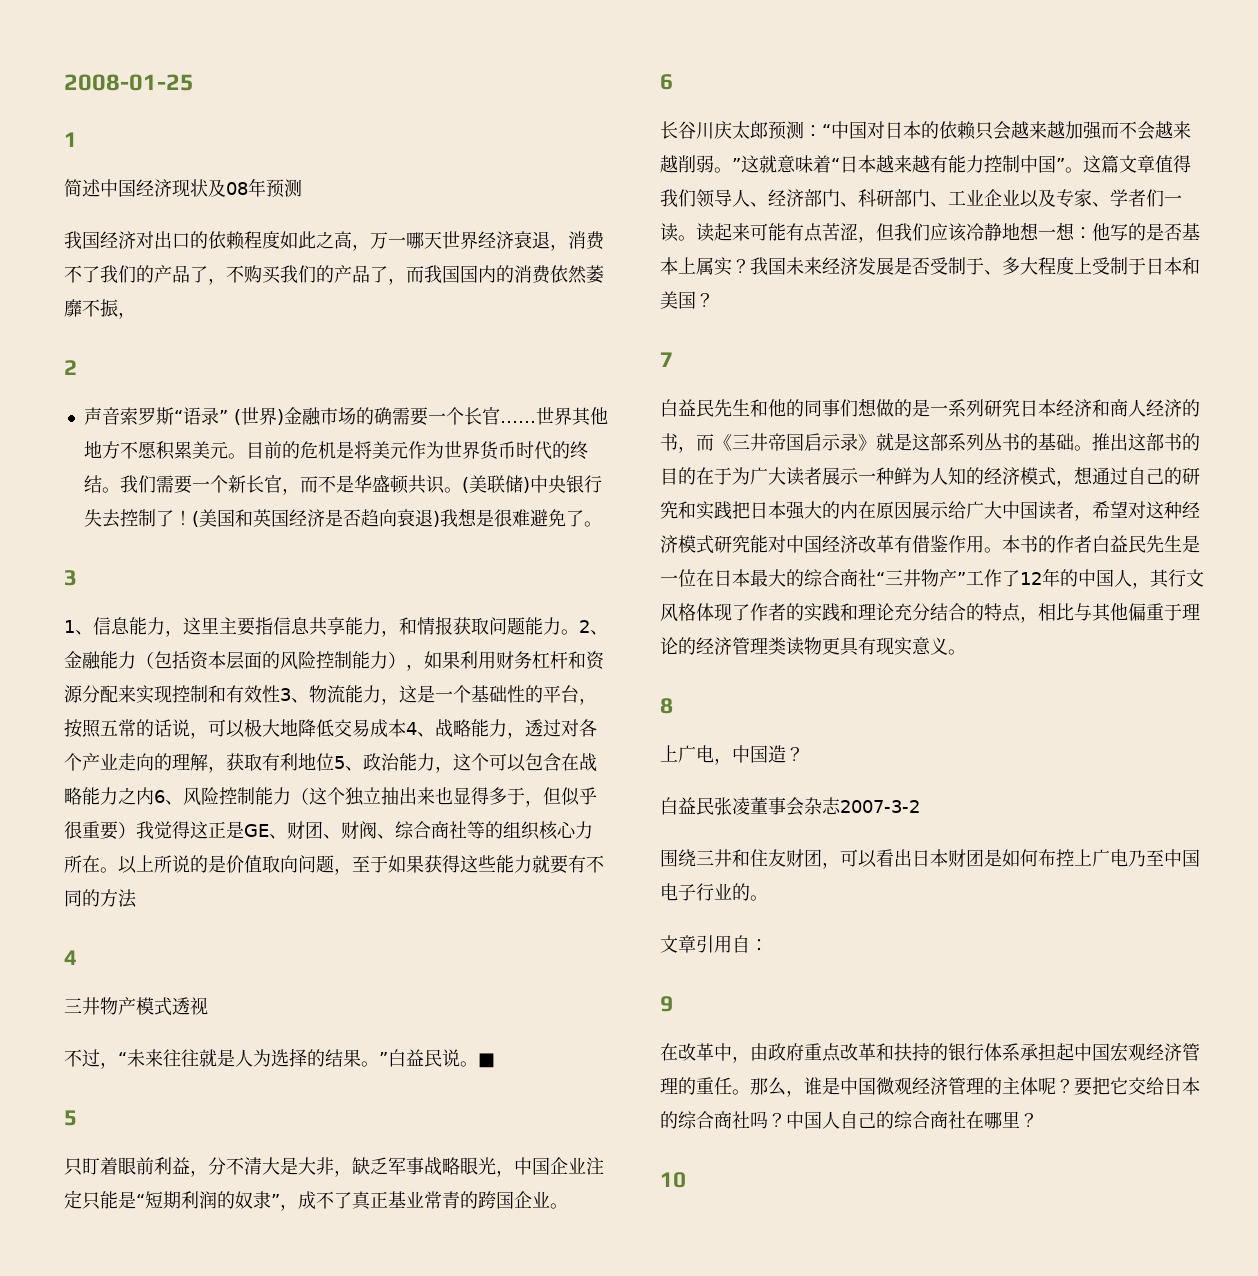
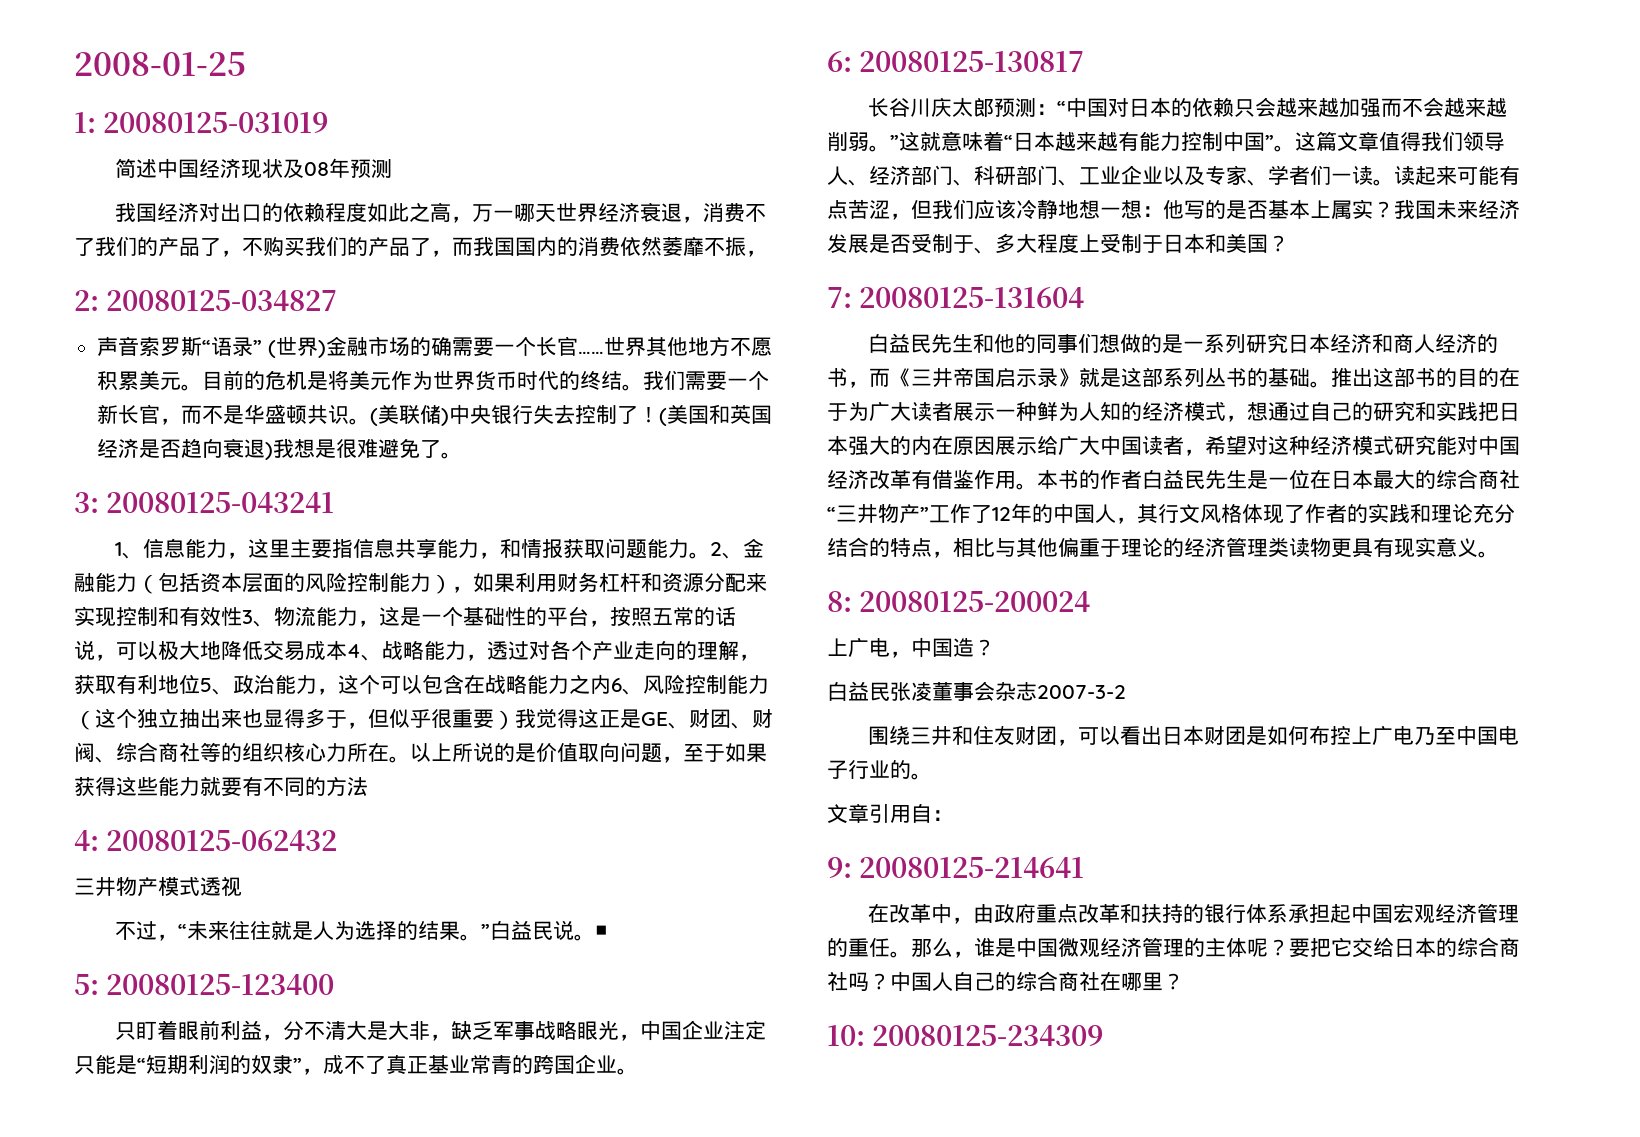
  2008-01-25
- 1
+ 1: 20080125-031019
  我国经济对出口的依赖程度如此之高，万一哪天世界经济衰退，消费不了我们的产品了，不购买我们的产品了，而我国国内的消费依然萎靡不振，
- 2
+ 2: 20080125-034827
  (美国和英国经济是否趋向衰退)我想是很难避免了。
- 3
+ 3: 20080125-043241
  以上所说的是价值取向问题，至于如果获得这些能力就要有不同的方法
- 4
+ 4: 20080125-062432
  ■
- 5
+ 5: 20080125-123400
  只盯着眼前利益，分不清大是大非，缺乏军事战略眼光，中国企业注定只能是“短期利润的奴隶”，成不了真正基业常青的跨国企业。
- 6
+ 6: 20080125-130817
- 7
+ 7: 20080125-131604
- 8
+ 8: 20080125-200024
- 9
+ 9: 20080125-214641
- 10
+ 10: 20080125-234309

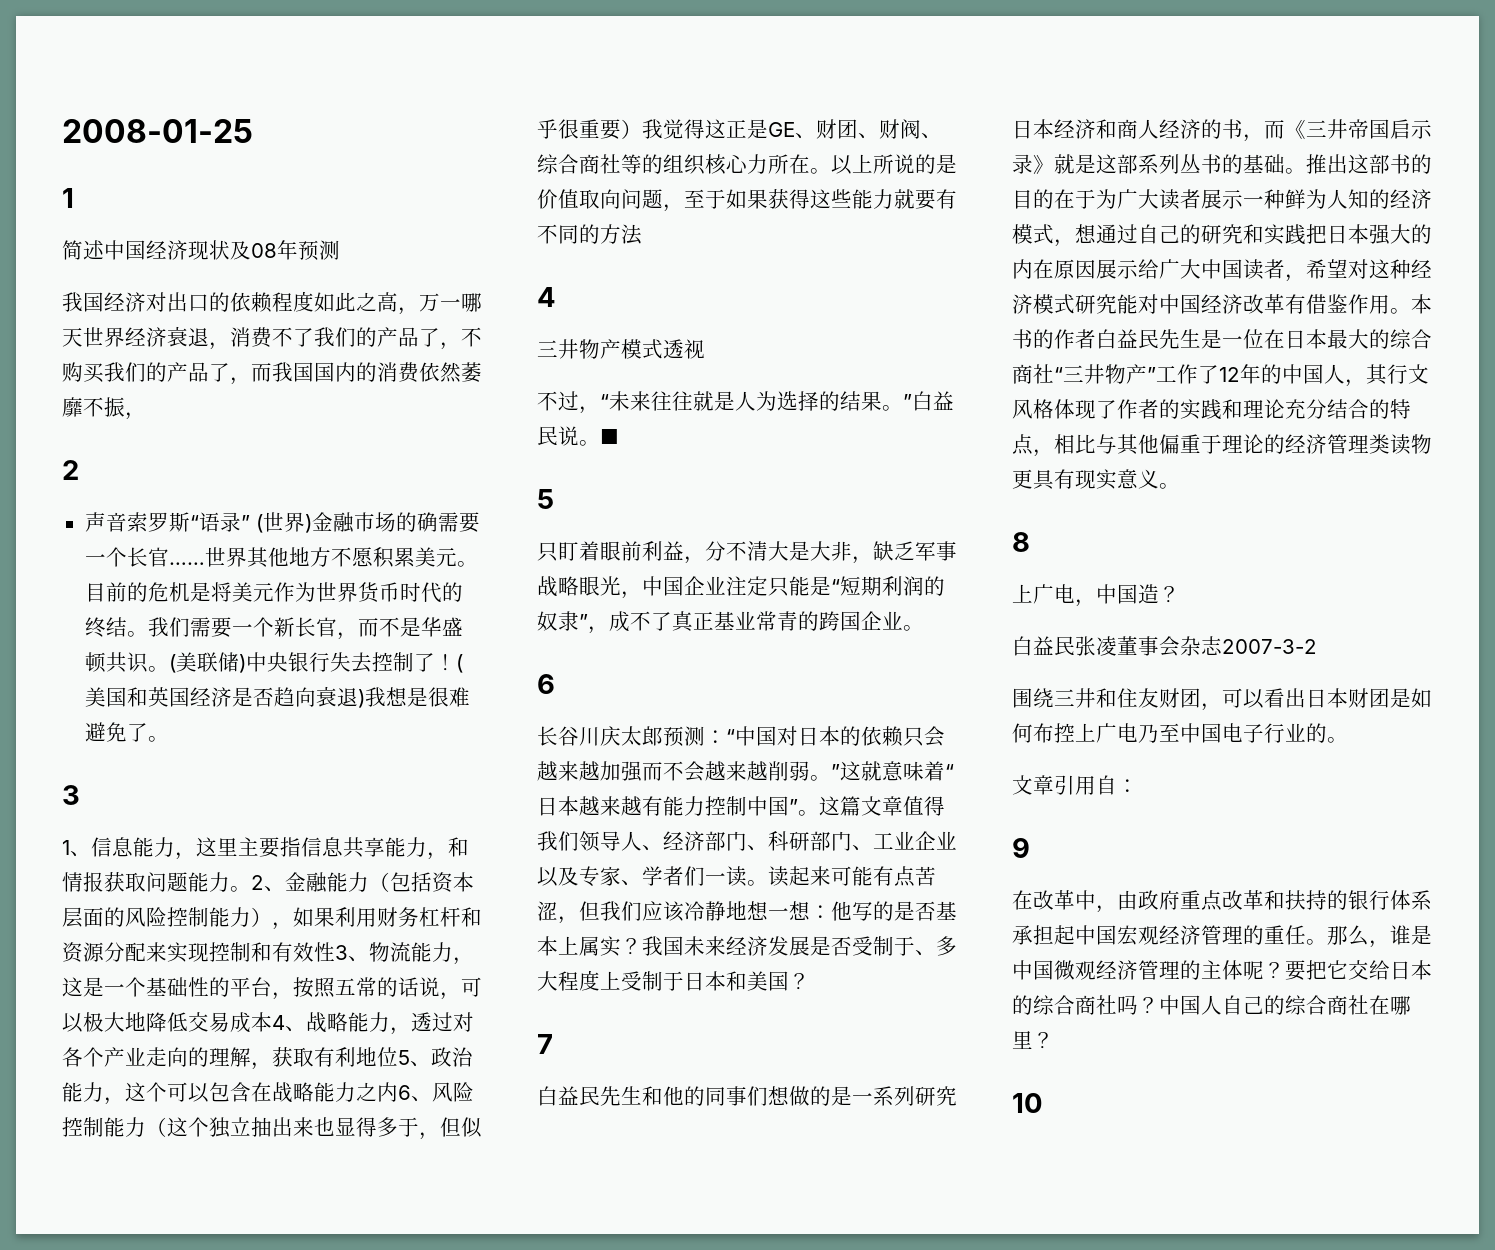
  2008-01-25
- 1: 20080125-031019
+ 1
  我国经济对出口的依赖程度如此之高，万一哪天世界经济衰退，消费不了我们的产品了，不购买我们的产品了，而我国国内的消费依然萎靡不振，
- 2: 20080125-034827
+ 2
  (美国和英国经济是否趋向衰退)我想是很难避免了。
- 3: 20080125-043241
+ 3
  以上所说的是价值取向问题，至于如果获得这些能力就要有不同的方法
- 4: 20080125-062432
+ 4
  ■
- 5: 20080125-123400
+ 5
  只盯着眼前利益，分不清大是大非，缺乏军事战略眼光，中国企业注定只能是“短期利润的奴隶”，成不了真正基业常青的跨国企业。
- 6: 20080125-130817
+ 6
- 7: 20080125-131604
+ 7
- 8: 20080125-200024
+ 8
- 9: 20080125-214641
+ 9
- 10: 20080125-234309
+ 10

